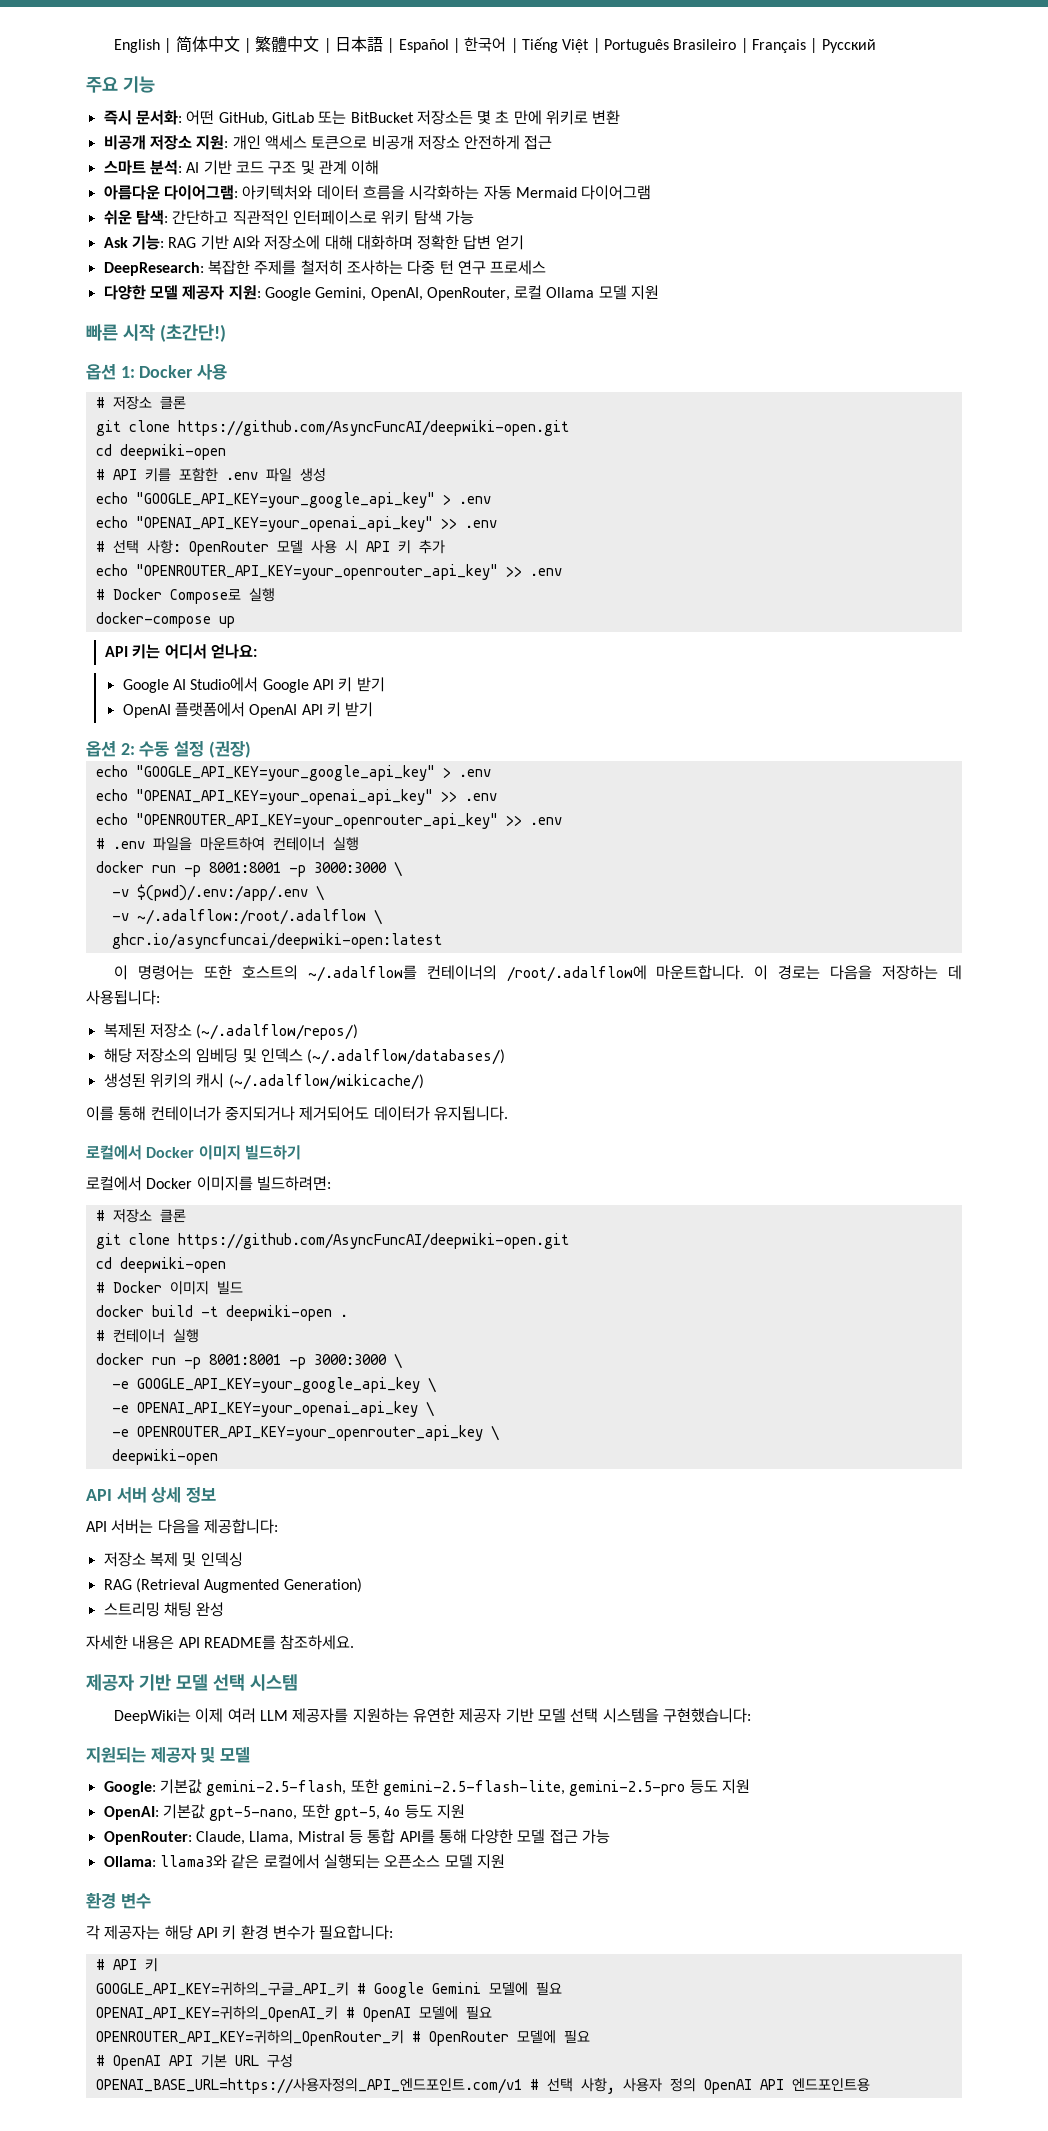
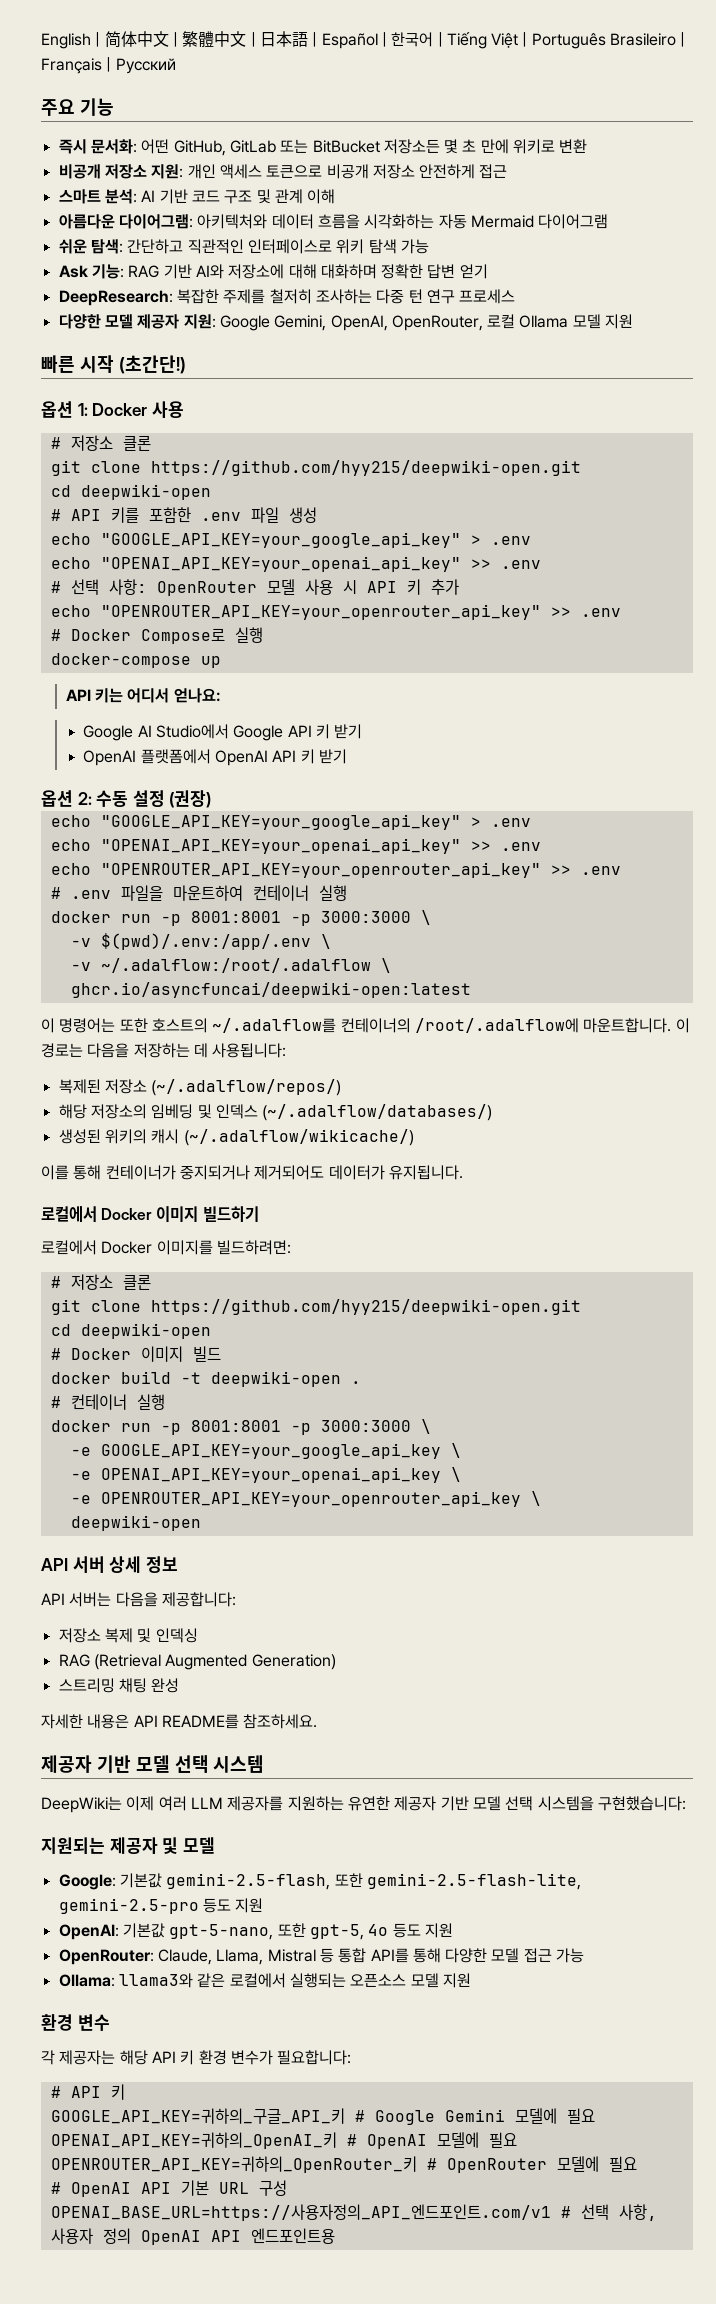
  옵션 1: Docker 사용
  # 저장소 클론
- git clone https://github.com/AsyncFuncAI/deepwiki-open.git
+ git clone https://github.com/hyy215/deepwiki-open.git
  로컬에서 Docker 이미지를 빌드하려면:
  # 저장소 클론
- git clone https://github.com/AsyncFuncAI/deepwiki-open.git
+ git clone https://github.com/hyy215/deepwiki-open.git

